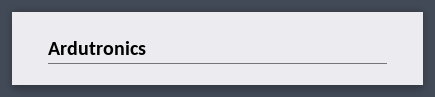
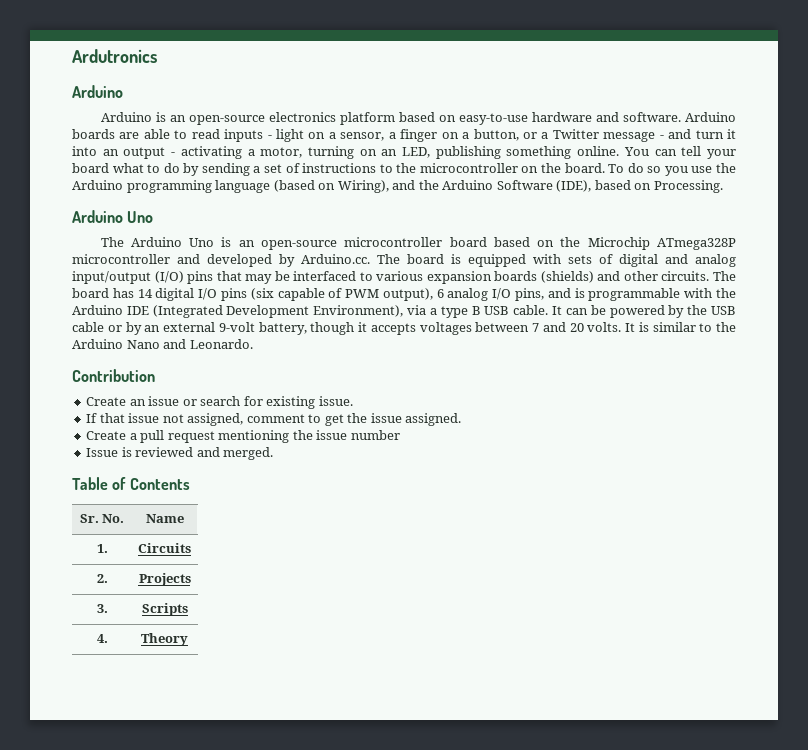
  Ardutronics
+ Arduino
+ Arduino is an open-source electronics platform based on easy-to-use hardware and software. Arduino boards are able to read inputs - light on a sensor, a finger on a button, or a Twitter message - and turn it into an output - activating a motor, turning on an LED, publishing something online. You can tell your board what to do by sending a set of instructions to the microcontroller on the board. To do so you use the Arduino programming language (based on Wiring), and the Arduino Software (IDE), based on Processing.
+ Arduino Uno
+ The Arduino Uno is an open-source microcontroller board based on the Microchip ATmega328P microcontroller and developed by Arduino.cc. The board is equipped with sets of digital and analog input/output (I/O) pins that may be interfaced to various expansion boards (shields) and other circuits. The board has 14 digital I/O pins (six capable of PWM output), 6 analog I/O pins, and is programmable with the Arduino IDE (Integrated Development Environment), via a type B USB cable. It can be powered by the USB cable or by an external 9-volt battery, though it accepts voltages between 7 and 20 volts. It is similar to the Arduino Nano and Leonardo.
+ Contribution
+ Create an issue or search for existing issue.
+ If that issue not assigned, comment to get the issue assigned.
+ Create a pull request mentioning the issue number
+ Issue is reviewed and merged.
+ Table of Contents
+ Sr. No. | Name
+ 1. | Circuits
+ 2. | Projects
+ 3. | Scripts
+ 4. | Theory

